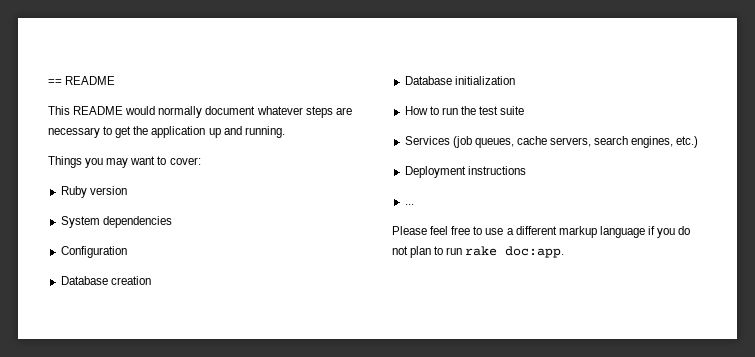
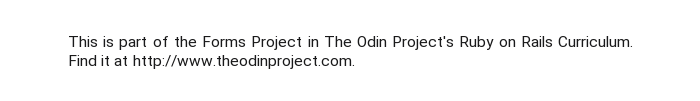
- == README
- This README would normally document whatever steps are necessary to get the application up and running.
- Things you may want to cover:
- Ruby version
- System dependencies
- Configuration
- Database creation
- Database initialization
- How to run the test suite
- Services (job queues, cache servers, search engines, etc.)
- Deployment instructions
- ...
- Please feel free to use a different markup language if you do not plan to run rake doc:app.
+ This is part of the Forms Project in The Odin Project's Ruby on Rails Curriculum. Find it at http://www.theodinproject.com.

